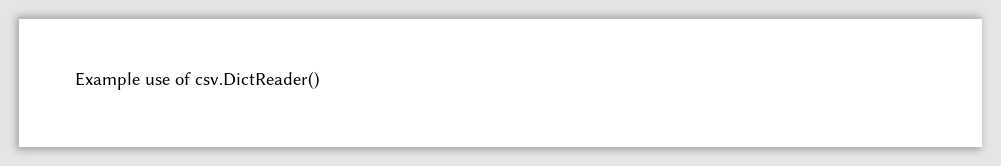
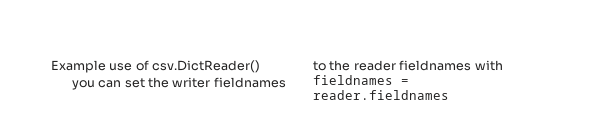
+ you can set the writer fieldnames to the reader fieldnames with fieldnames = reader.fieldnames

